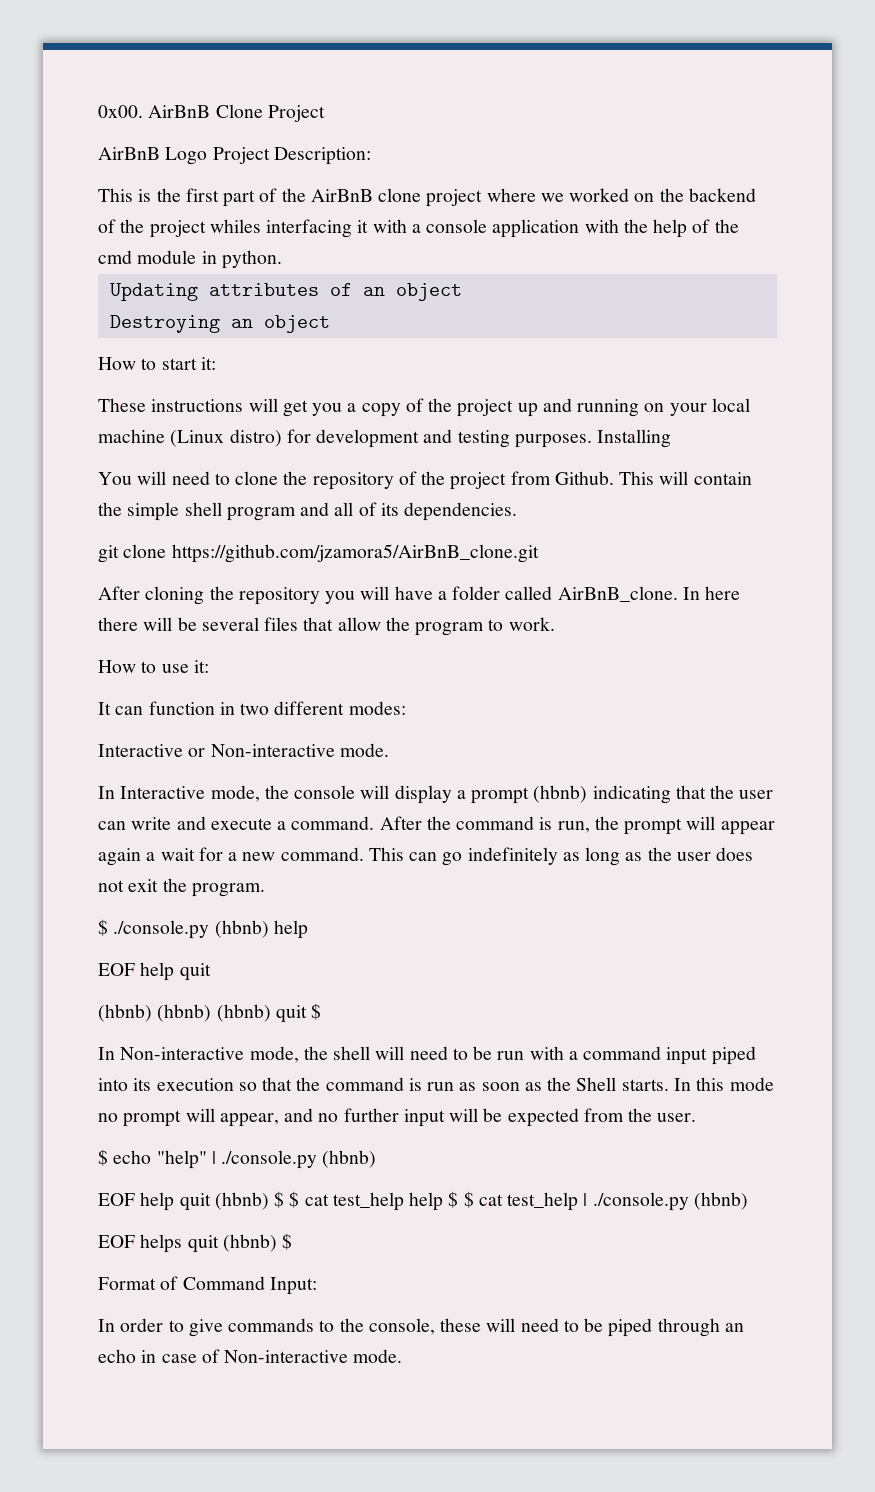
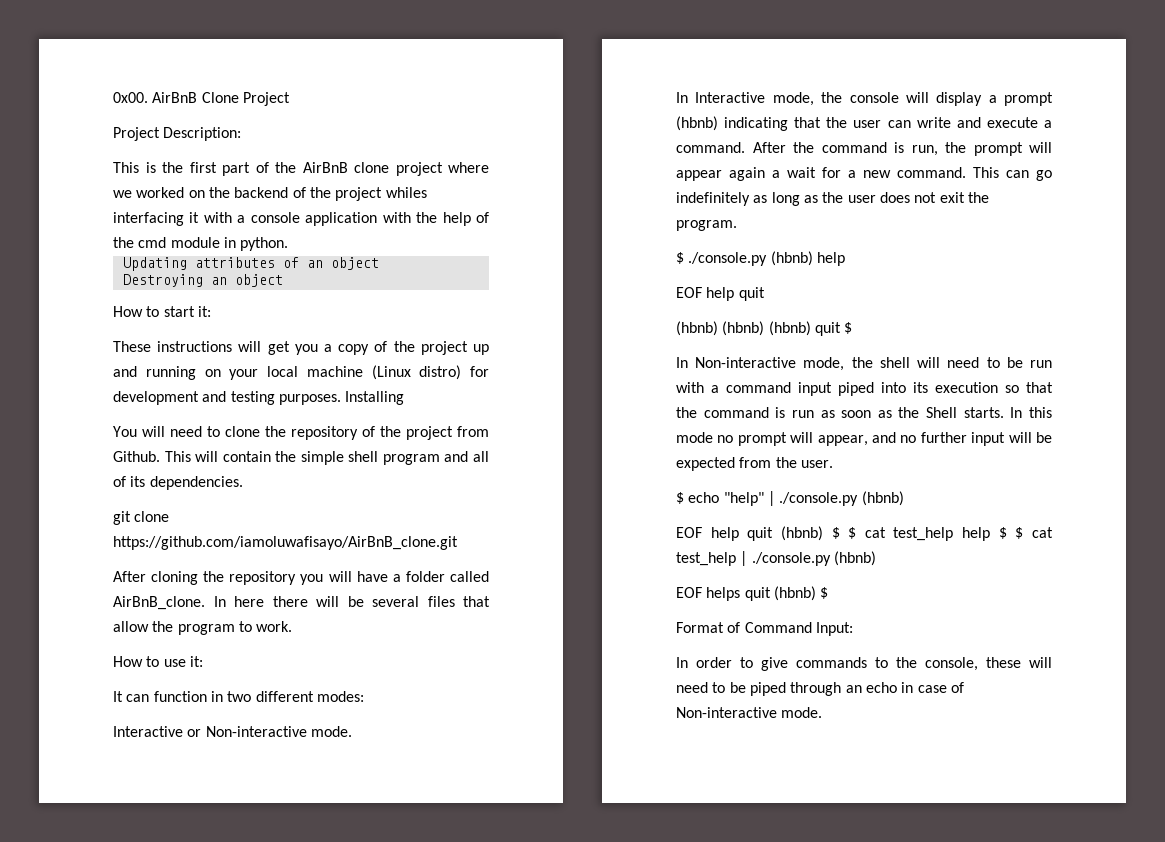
- AirBnB Logo Project Description:
+ Project Description:
- git clone https://github.com/jzamora5/AirBnB_clone.git
+ git clone https://github.com/iamoluwafisayo/AirBnB_clone.git

